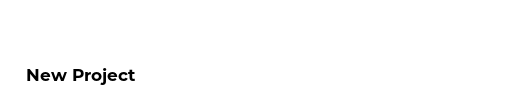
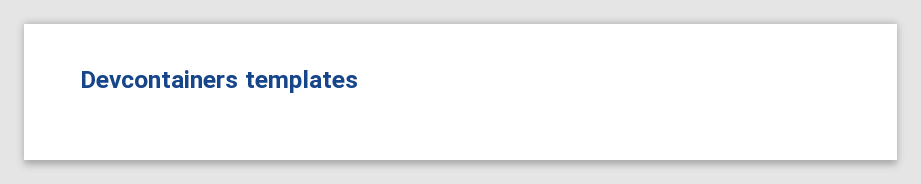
- New Project
+ Devcontainers templates

